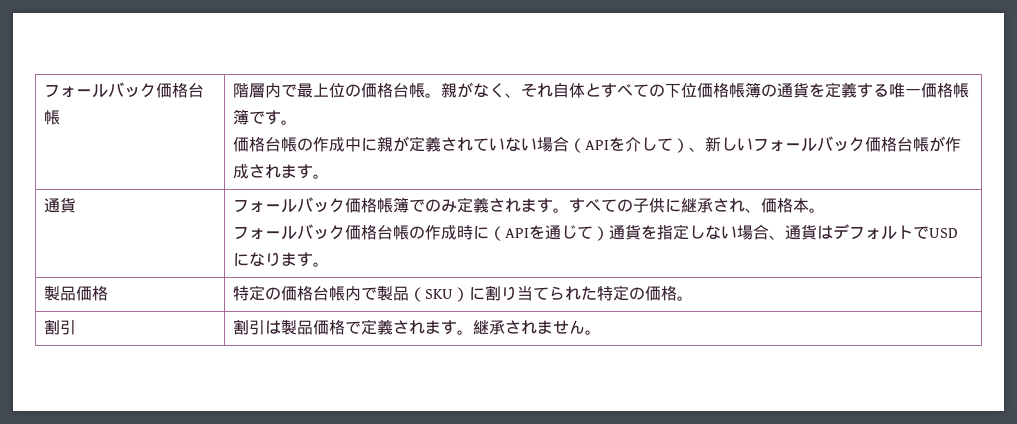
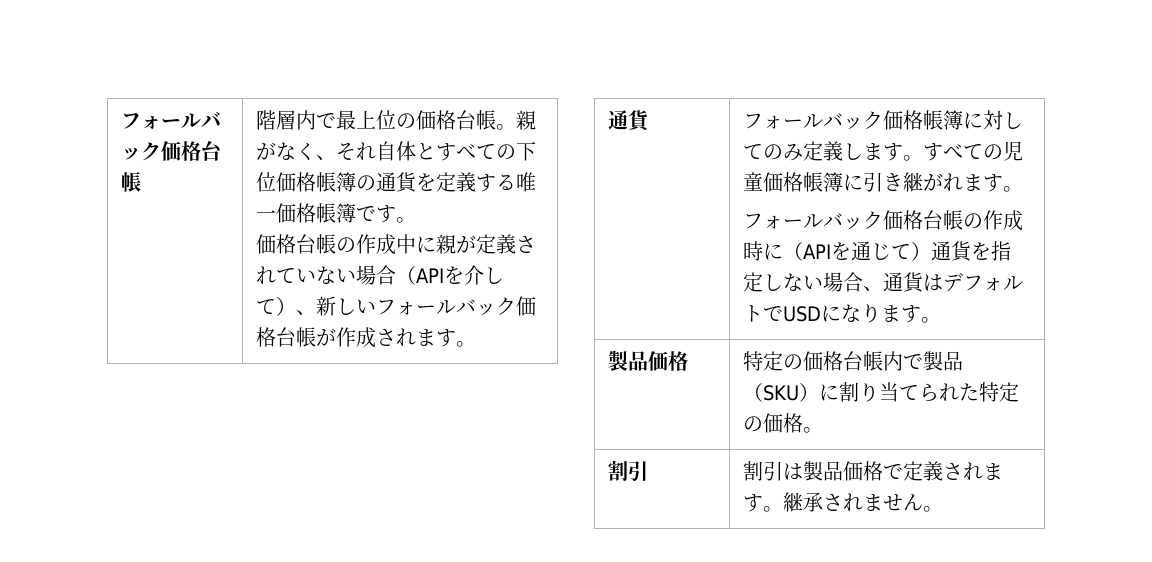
- フォールバック価格帳簿でのみ定義されます。
+ フォールバック価格帳簿に対してのみ定義します。
- すべての子供に継承され、価格本。
+ すべての児童価格帳簿に引き継がれます。

